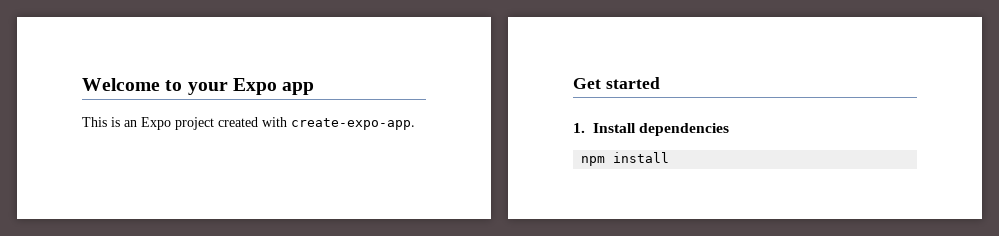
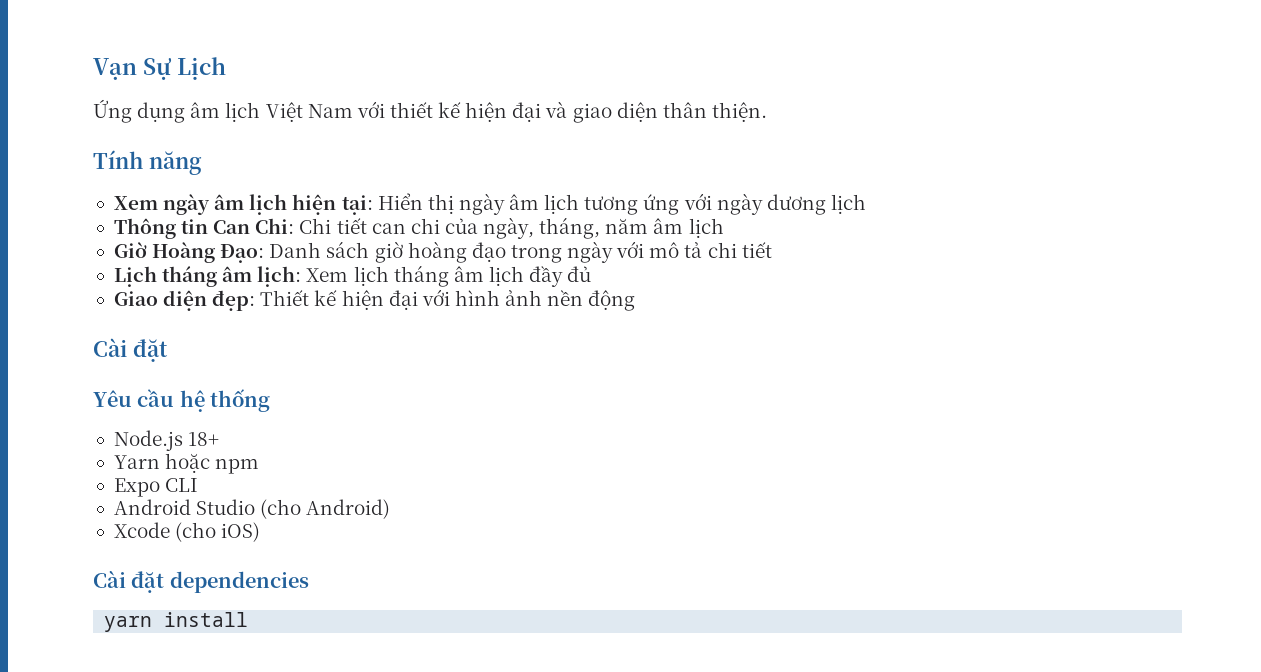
- Welcome to your Expo app
- This is an Expo project created with create-expo-app.
- Get started
- 1. Install dependencies
+ Vạn Sự Lịch
+ Ứng dụng âm lịch Việt Nam với thiết kế hiện đại và giao diện thân thiện.
+ Tính năng
+ Xem ngày âm lịch hiện tại: Hiển thị ngày âm lịch tương ứng với ngày dương lịch
+ Thông tin Can Chi: Chi tiết can chi của ngày, tháng, năm âm lịch
+ Giờ Hoàng Đạo: Danh sách giờ hoàng đạo trong ngày với mô tả chi tiết
+ Lịch tháng âm lịch: Xem lịch tháng âm lịch đầy đủ
+ Giao diện đẹp: Thiết kế hiện đại với hình ảnh nền động
+ Cài đặt
+ Yêu cầu hệ thống
+ Node.js 18+
+ Yarn hoặc npm
+ Expo CLI
+ Android Studio (cho Android)
+ Xcode (cho iOS)
+ Cài đặt dependencies
- npm install
+ yarn install

